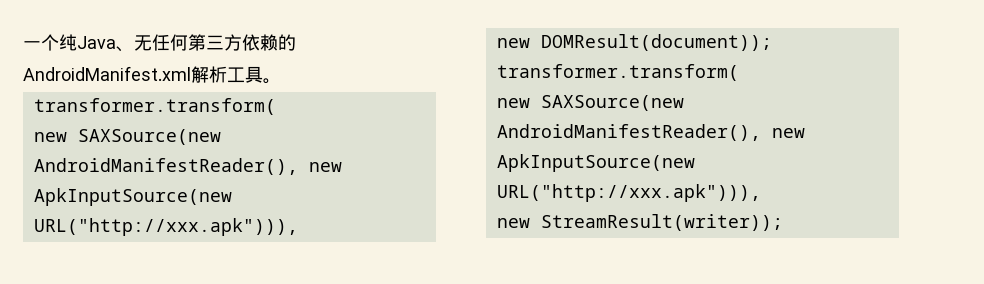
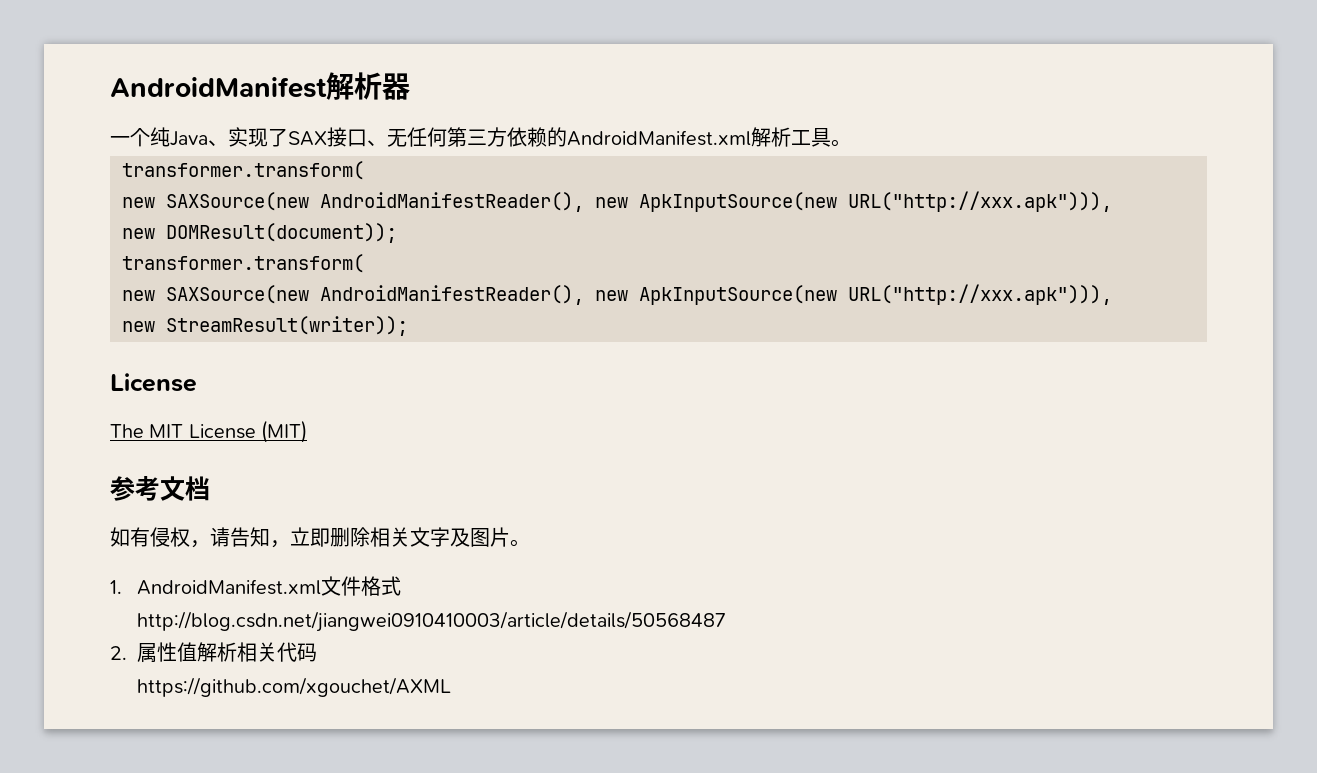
+ AndroidManifest解析器
- 一个纯Java、无任何第三方依赖的AndroidManifest.xml解析工具。
+ 一个纯Java、实现了SAX接口、无任何第三方依赖的AndroidManifest.xml解析工具。
  new StreamResult(writer));
+ License
+ The MIT License (MIT)
+ 参考文档
+ 如有侵权，请告知，立即删除相关文字及图片。
+ 1. AndroidManifest.xml文件格式
+ http://blog.csdn.net/jiangwei0910410003/article/details/50568487
+ 2.属性值解析相关代码
+ https://github.com/xgouchet/AXML

